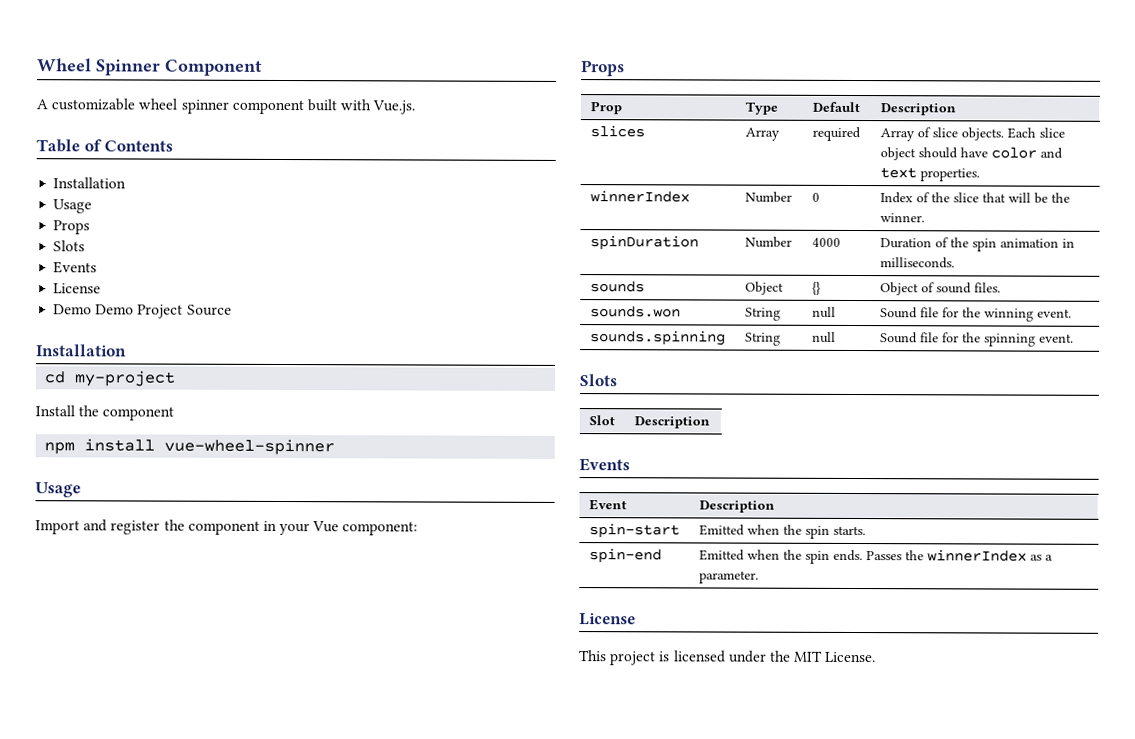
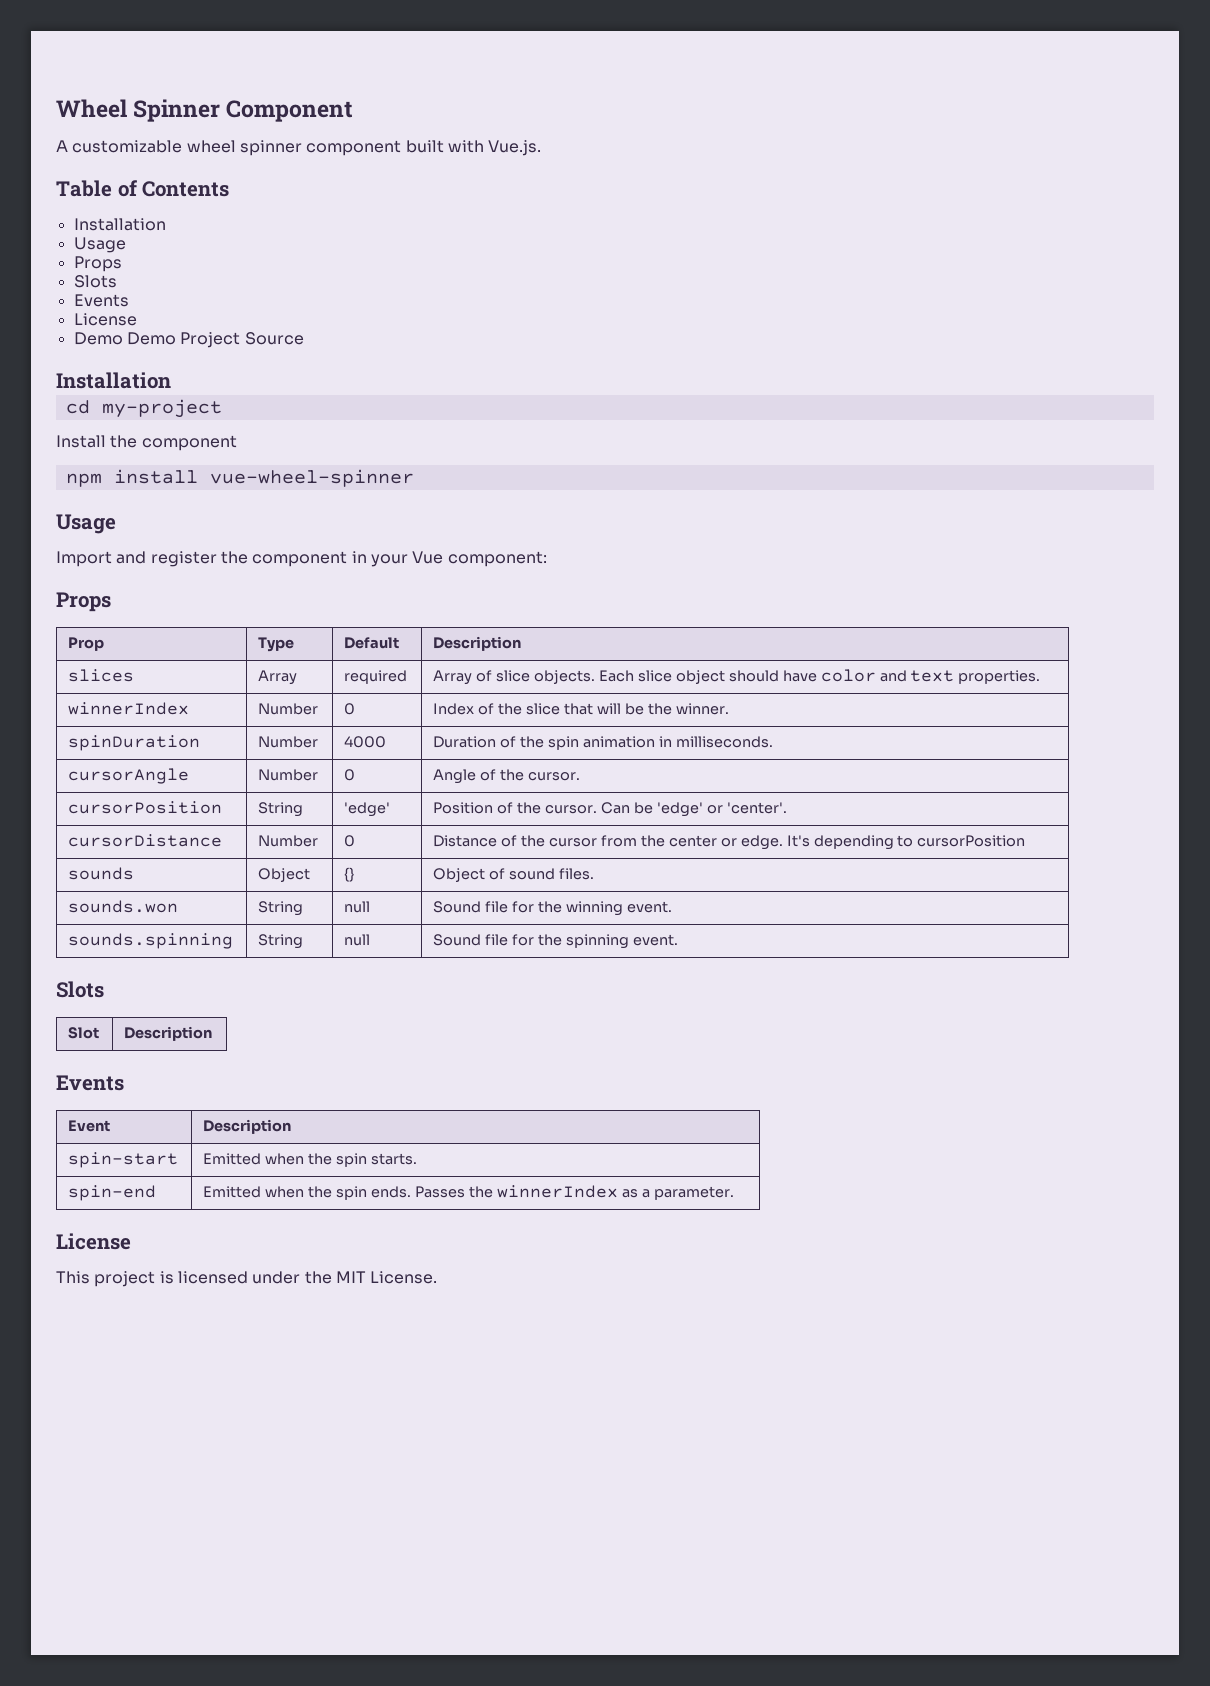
+ cursorAngle | Number | 0 | Angle of the cursor.
+ cursorPosition | String | 'edge' | Position of the cursor. Can be 'edge' or 'center'.
+ cursorDistance | Number | 0 | Distance of the cursor from the center or edge. It's depending to cursorPosition

